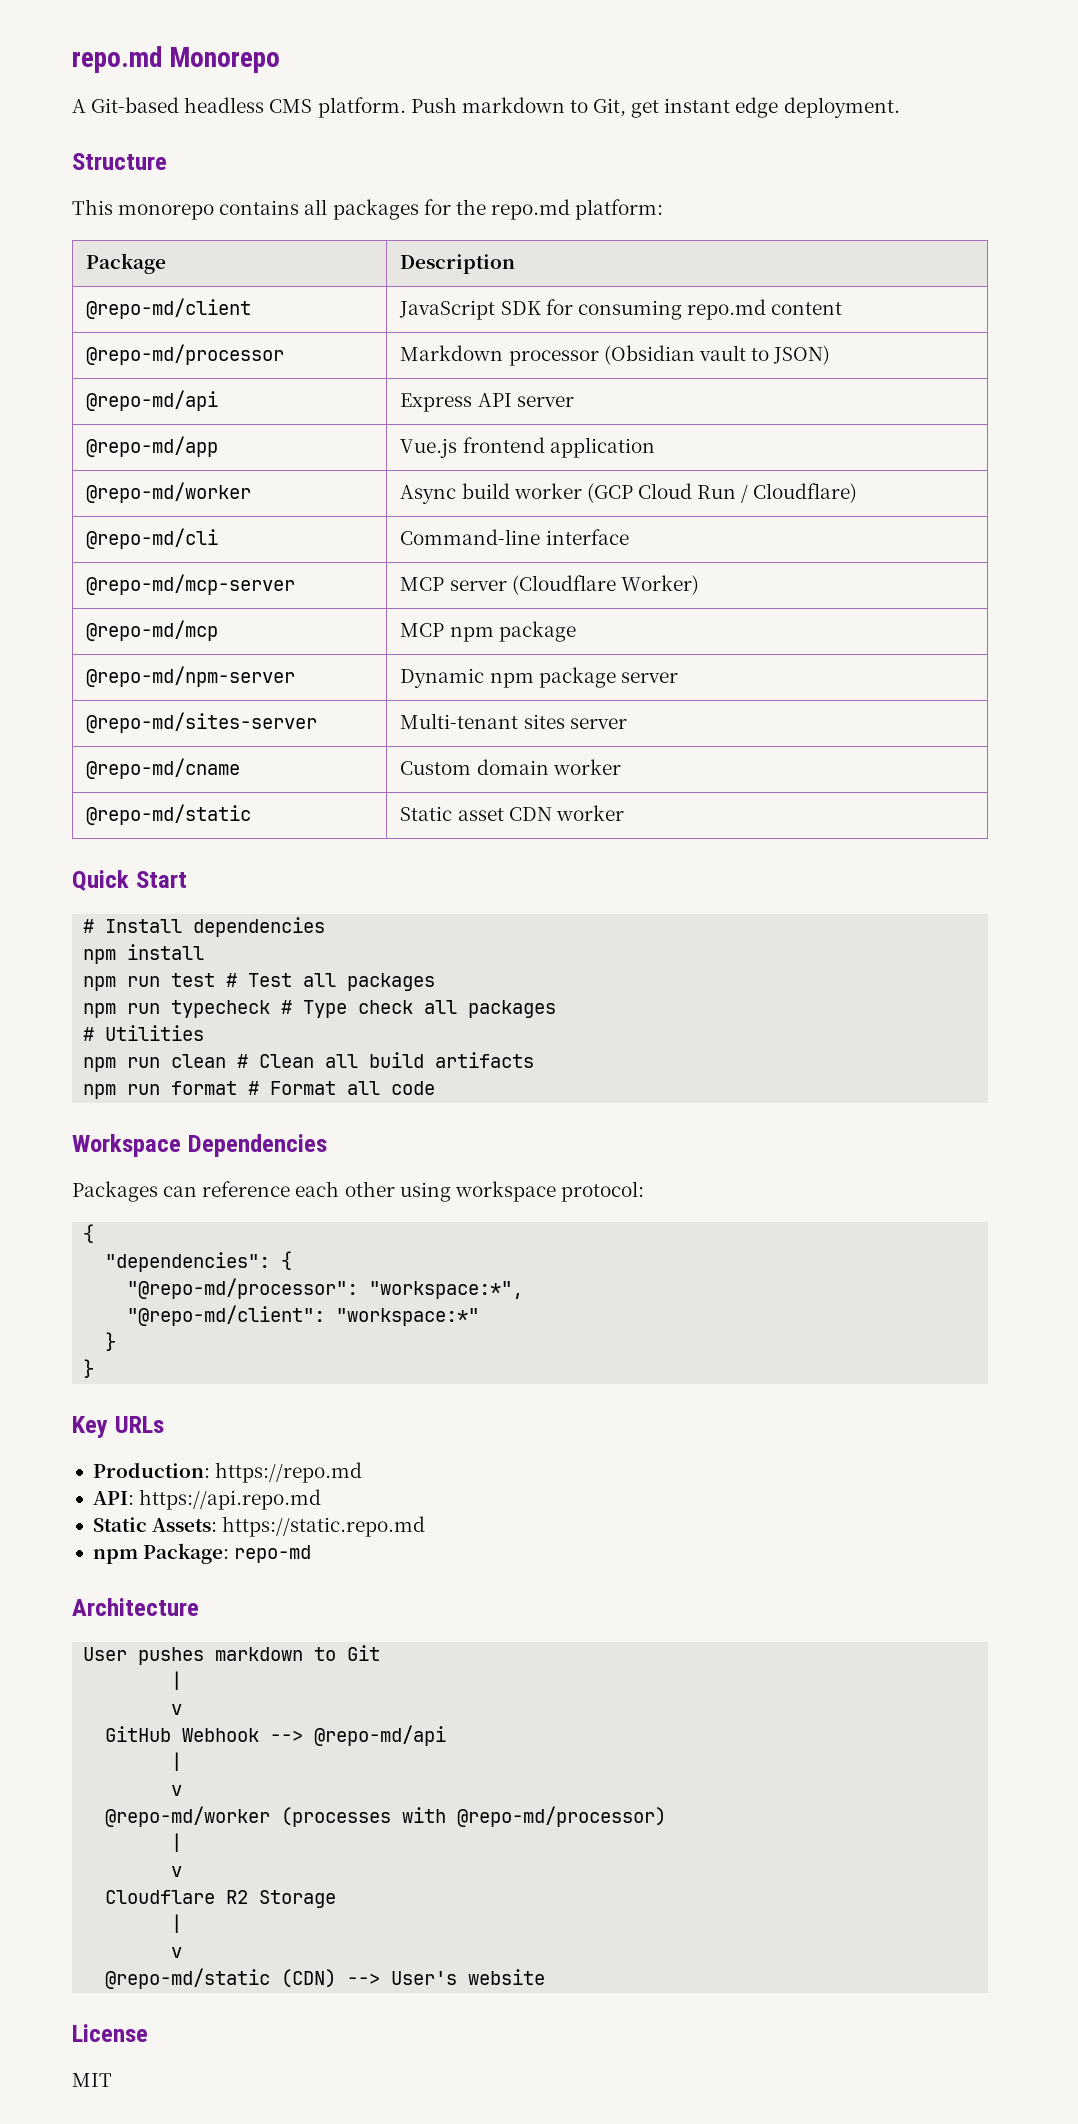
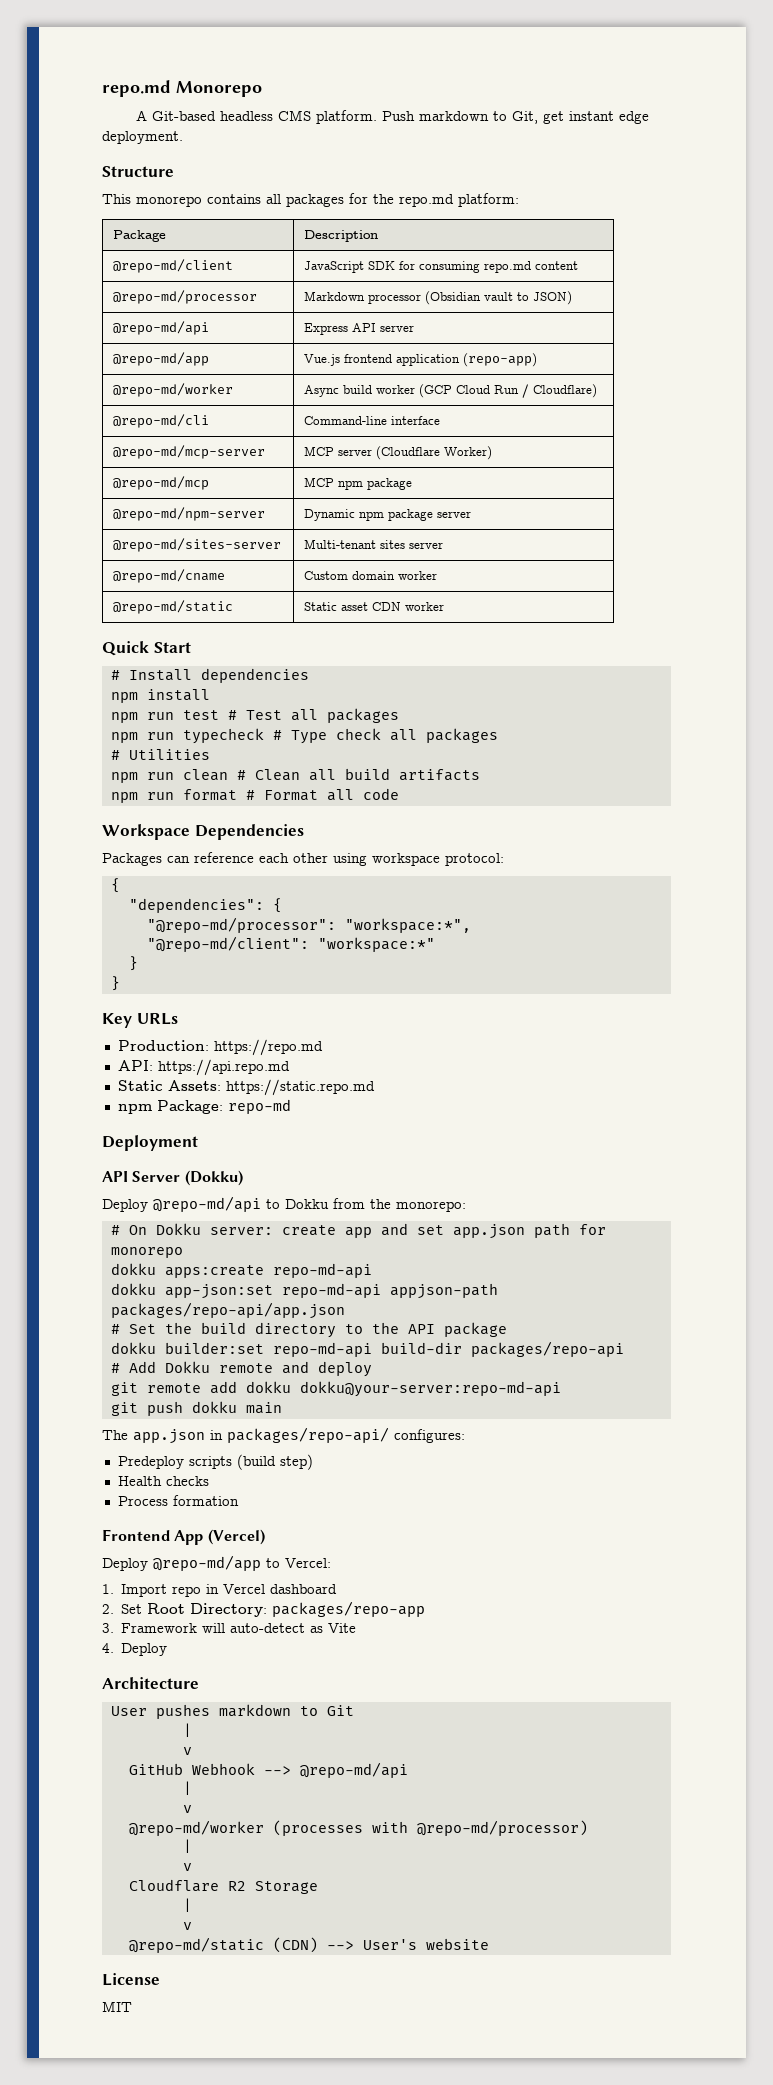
- @repo-md/app | Vue.js frontend application
+ @repo-md/app | Vue.js frontend application (repo-app)
+ Deployment
+ API Server (Dokku)
+ Deploy @repo-md/api to Dokku from the monorepo:
+ # On Dokku server: create app and set app.json path for monorepo
+ dokku apps:create repo-md-api
+ dokku app-json:set repo-md-api appjson-path packages/repo-api/app.json
+ # Set the build directory to the API package
+ dokku builder:set repo-md-api build-dir packages/repo-api
+ # Add Dokku remote and deploy
+ git remote add dokku dokku@your-server:repo-md-api
+ git push dokku main
+ The app.json in packages/repo-api/ configures:
+ Predeploy scripts (build step)
+ Health checks
+ Process formation
+ Frontend App (Vercel)
+ Deploy @repo-md/app to Vercel:
+ 1. Import repo in Vercel dashboard
+ 2. Set Root Directory: packages/repo-app
+ 3. Framework will auto-detect as Vite
+ 4. Deploy

